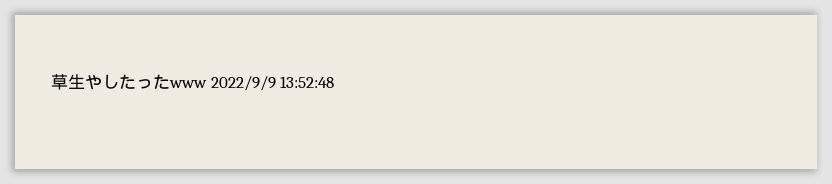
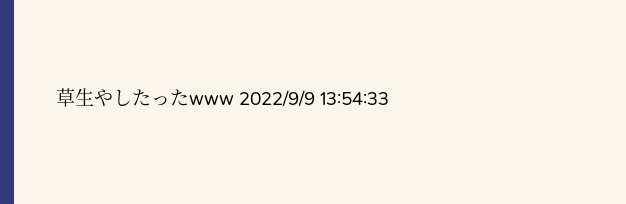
- 草生やしたったwww 2022/9/9 13:52:48
+ 草生やしたったwww 2022/9/9 13:54:33

